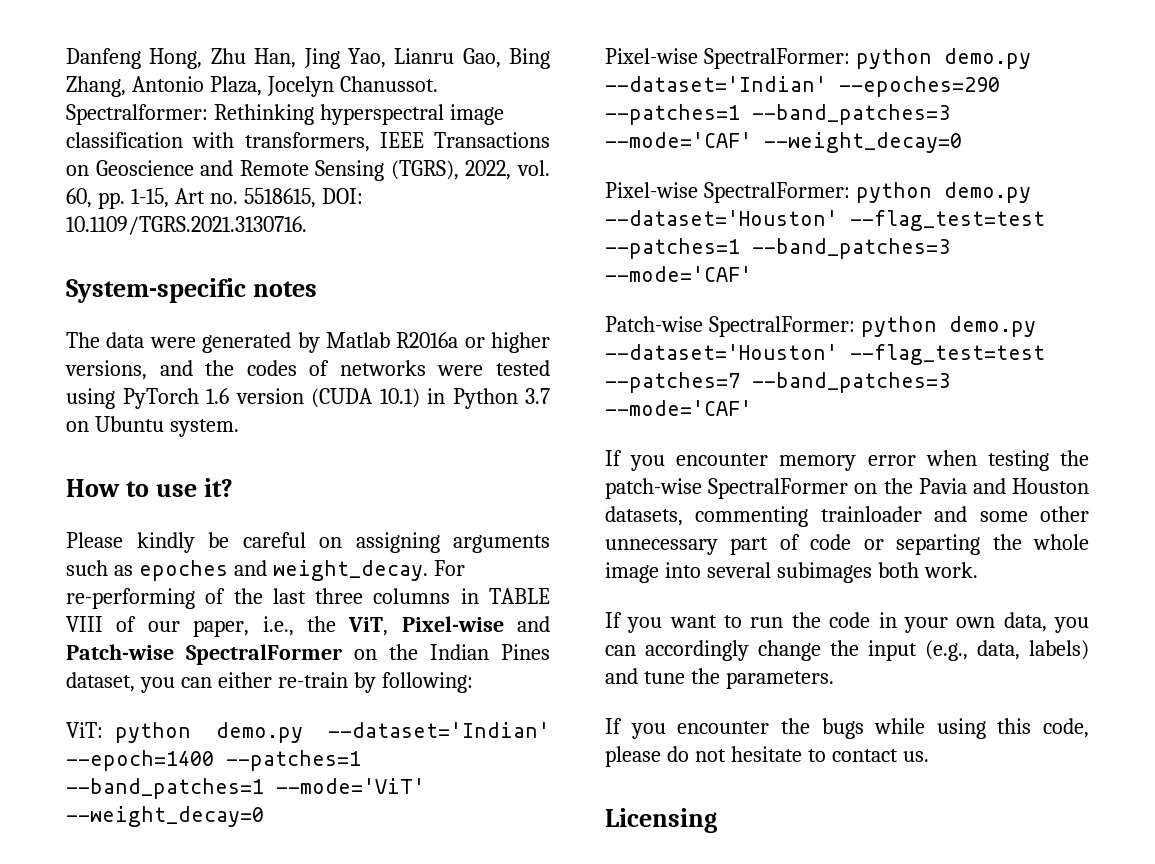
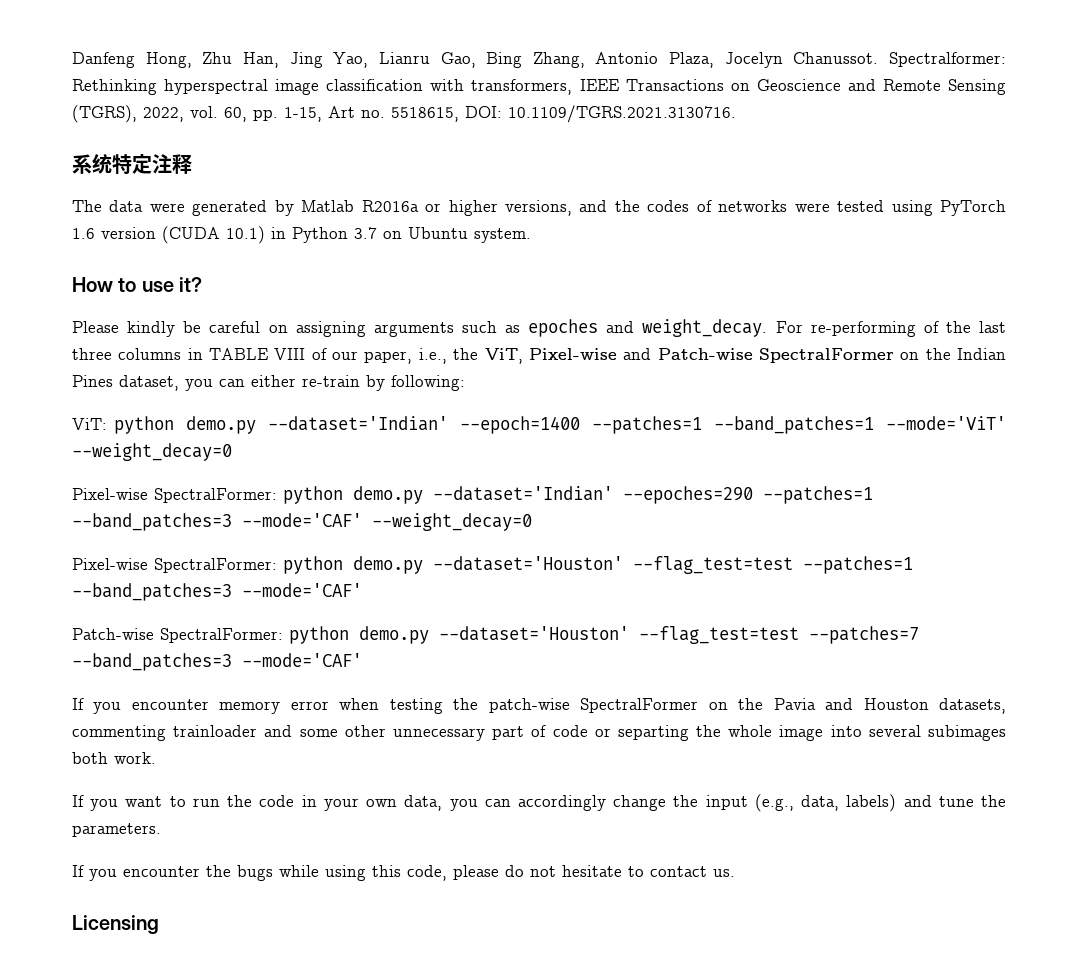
- System-specific notes
+ 系统特定注释

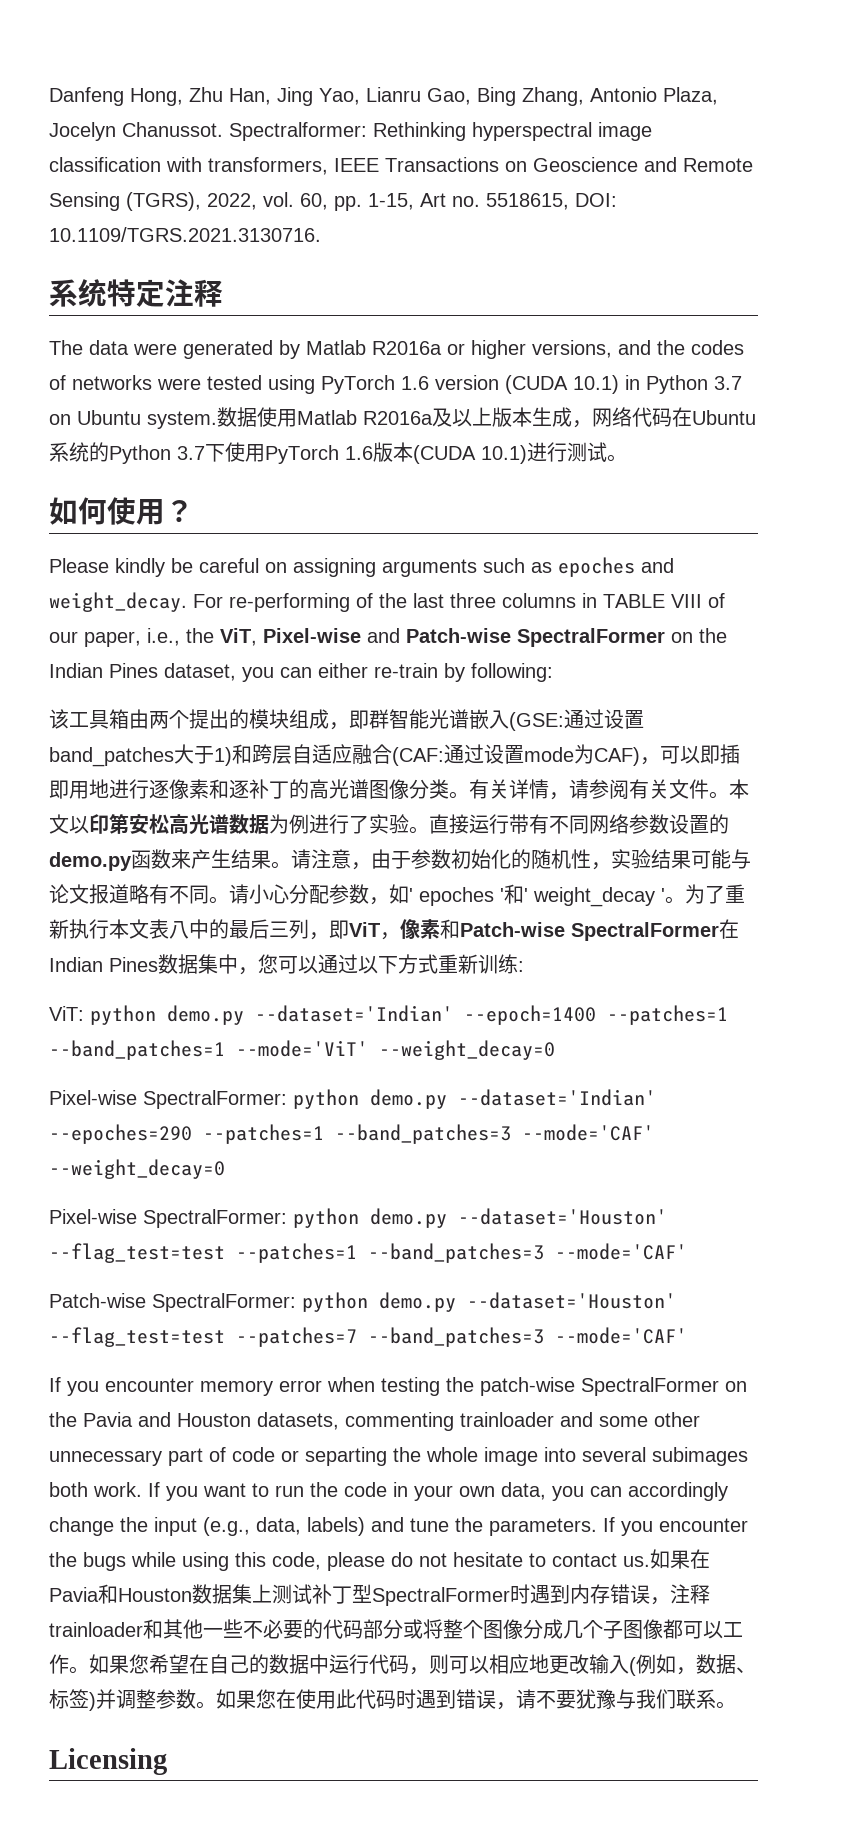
- The data were generated by Matlab R2016a or higher versions, and the codes of networks were tested using PyTorch 1.6 version (CUDA 10.1) in Python 3.7 on Ubuntu system.
- How to use it?
+ The data were generated by Matlab R2016a or higher versions, and the codes of networks were tested using PyTorch 1.6 version (CUDA 10.1) in Python 3.7 on Ubuntu system.数据使用Matlab R2016a及以上版本生成，网络代码在Ubuntu系统的Python 3.7下使用PyTorch 1.6版本(CUDA 10.1)进行测试。
+ 如何使用？
+ 该工具箱由两个提出的模块组成，即群智能光谱嵌入(GSE:通过设置band_patches大于1)和跨层自适应融合(CAF:通过设置mode为CAF)，可以即插即用地进行逐像素和逐补丁的高光谱图像分类。有关详情，请参阅有关文件。本文以印第安松高光谱数据为例进行了实验。直接运行带有不同网络参数设置的demo.py函数来产生结果。请注意，由于参数初始化的随机性，实验结果可能与论文报道略有不同。请小心分配参数，如' epoches '和' weight_decay '。为了重新执行本文表八中的最后三列，即ViT，像素和Patch-wise SpectralFormer在Indian Pines数据集中，您可以通过以下方式重新训练:
- If you encounter memory error when testing the patch-wise SpectralFormer on the Pavia and Houston datasets, commenting trainloader and some other unnecessary part of code or separting the whole image into several subimages both work.
- If you want to run the code in your own data, you can accordingly change the input (e.g., data, labels) and tune the parameters.
- If you encounter the bugs while using this code, please do not hesitate to contact us.
+ If you encounter memory error when testing the patch-wise SpectralFormer on the Pavia and Houston datasets, commenting trainloader and some other unnecessary part of code or separting the whole image into several subimages both work. If you want to run the code in your own data, you can accordingly change the input (e.g., data, labels) and tune the parameters. If you encounter the bugs while using this code, please do not hesitate to contact us.如果在Pavia和Houston数据集上测试补丁型SpectralFormer时遇到内存错误，注释trainloader和其他一些不必要的代码部分或将整个图像分成几个子图像都可以工作。如果您希望在自己的数据中运行代码，则可以相应地更改输入(例如，数据、标签)并调整参数。如果您在使用此代码时遇到错误，请不要犹豫与我们联系。

